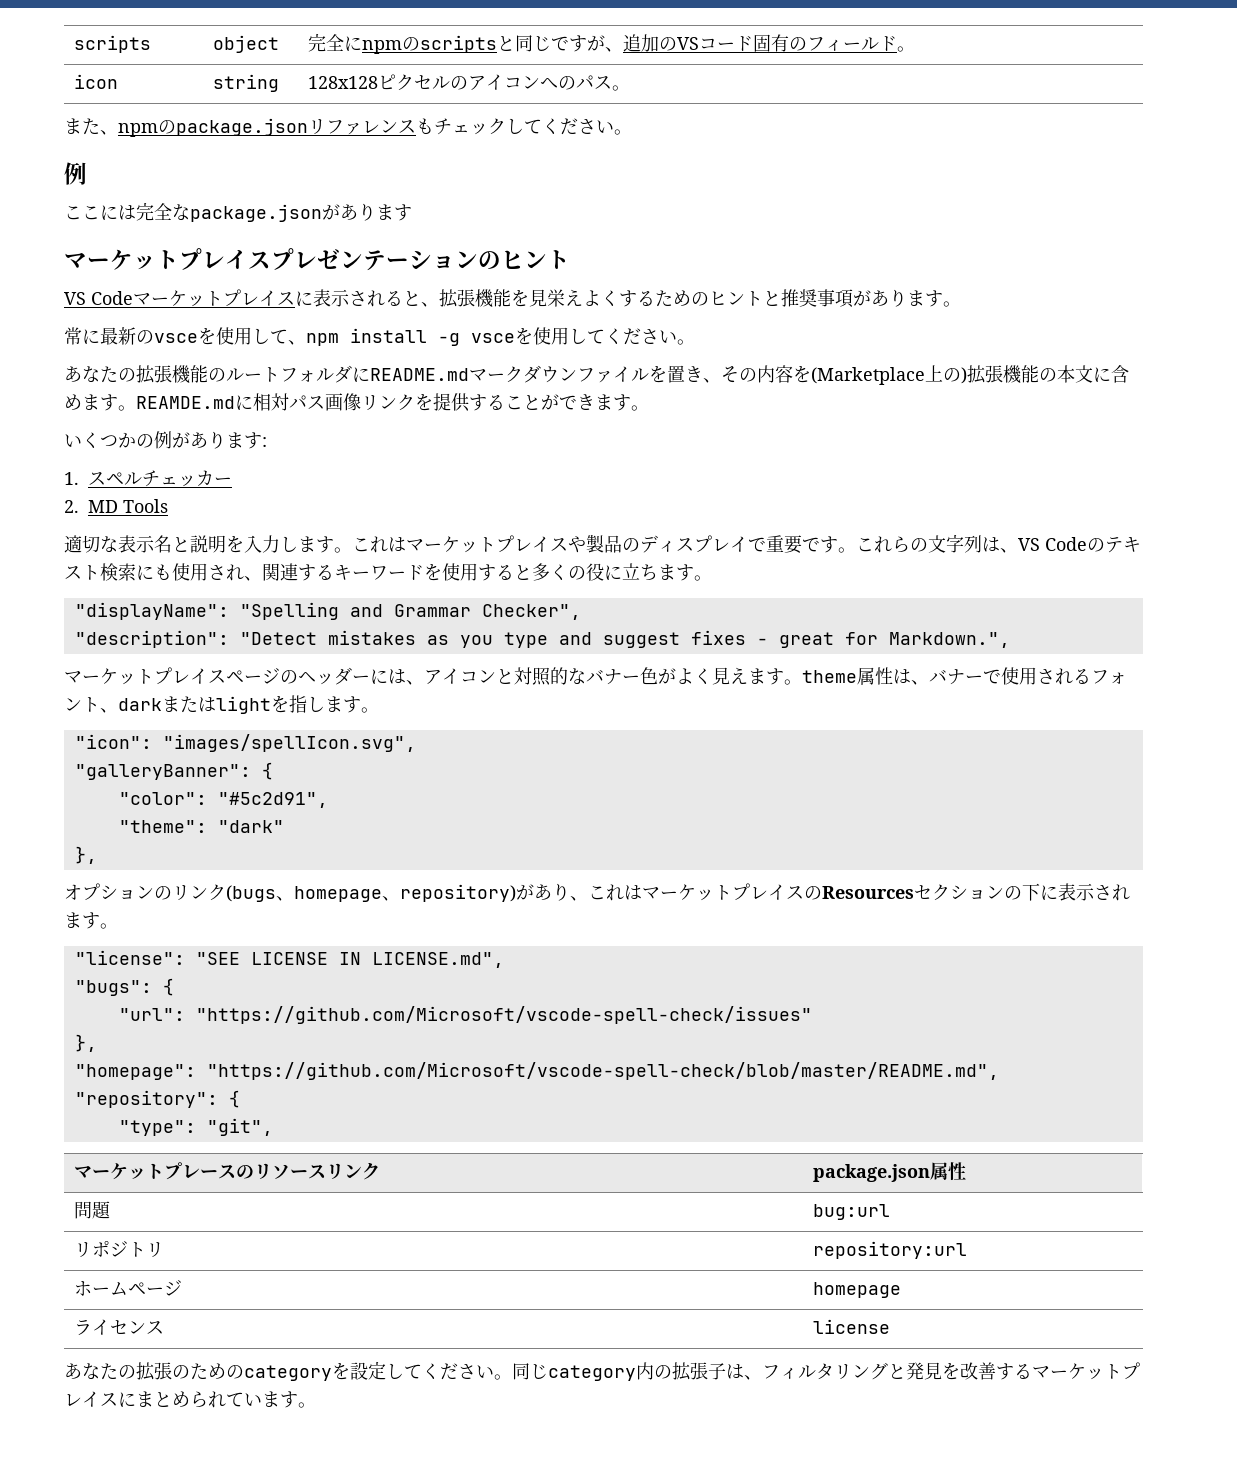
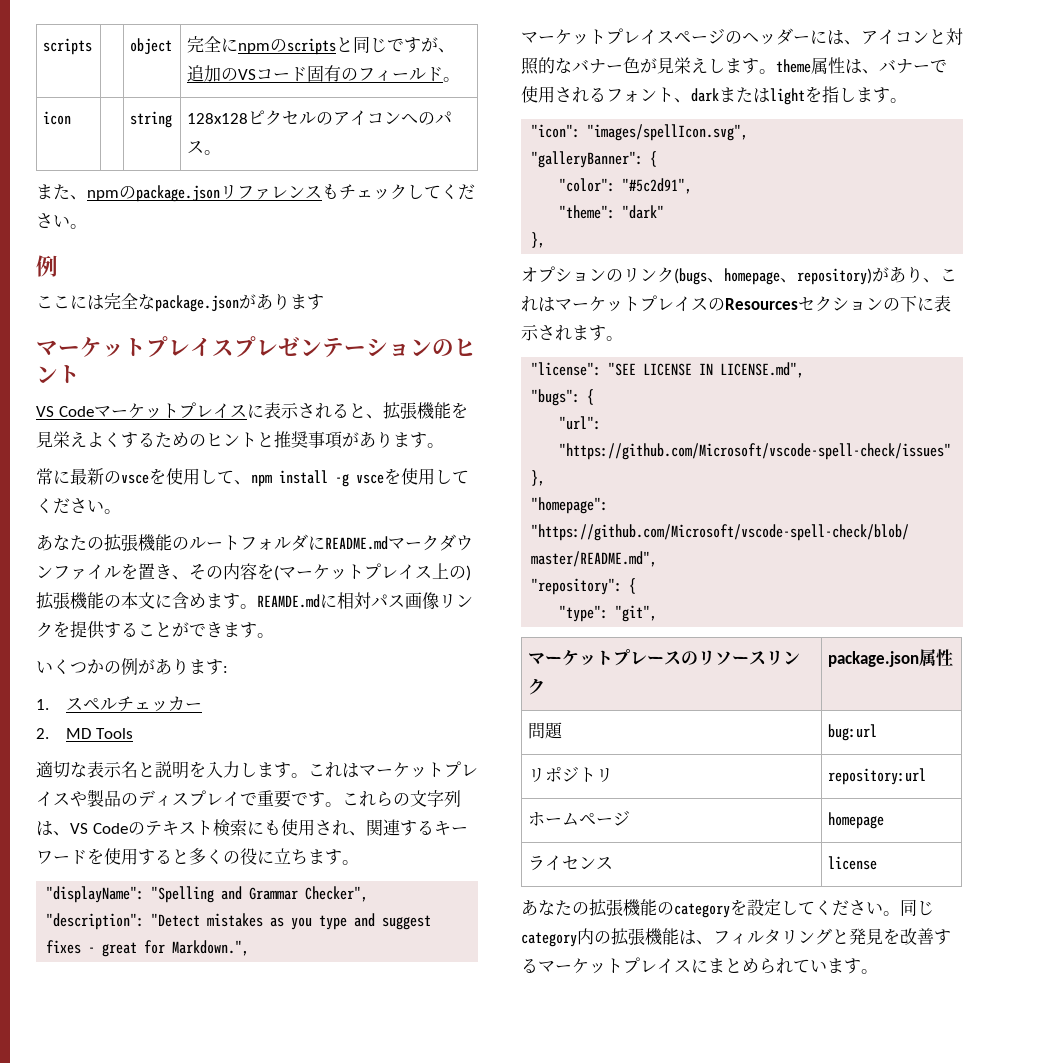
- あなたの拡張機能のルートフォルダにREADME.mdマークダウンファイルを置き、その内容を(Marketplace上の)拡張機能の本文に含めます。
+ あなたの拡張機能のルートフォルダにREADME.mdマークダウンファイルを置き、その内容を(マーケットプレイス上の)拡張機能の本文に含めます。
- マーケットプレイスページのヘッダーには、アイコンと対照的なバナー色がよく見えます。theme属性は、バナーで使用されるフォント、darkまたはlightを指します。
+ マーケットプレイスページのヘッダーには、アイコンと対照的なバナー色が見栄えします。theme属性は、バナーで使用されるフォント、darkまたはlightを指します。
- あなたの拡張のためのcategoryを設定してください。
+ あなたの拡張機能のcategoryを設定してください。
- 同じcategory内の拡張子は、フィルタリングと発見を改善するマーケットプレイスにまとめられています。
+ 同じcategory内の拡張機能は、フィルタリングと発見を改善するマーケットプレイスにまとめられています。

